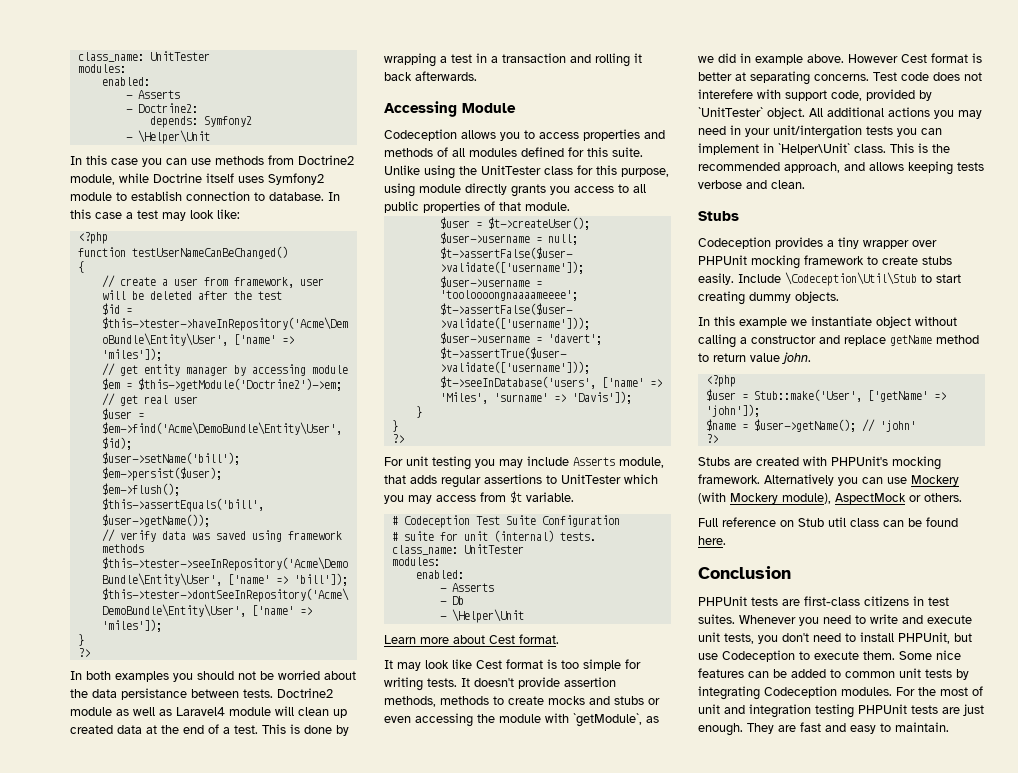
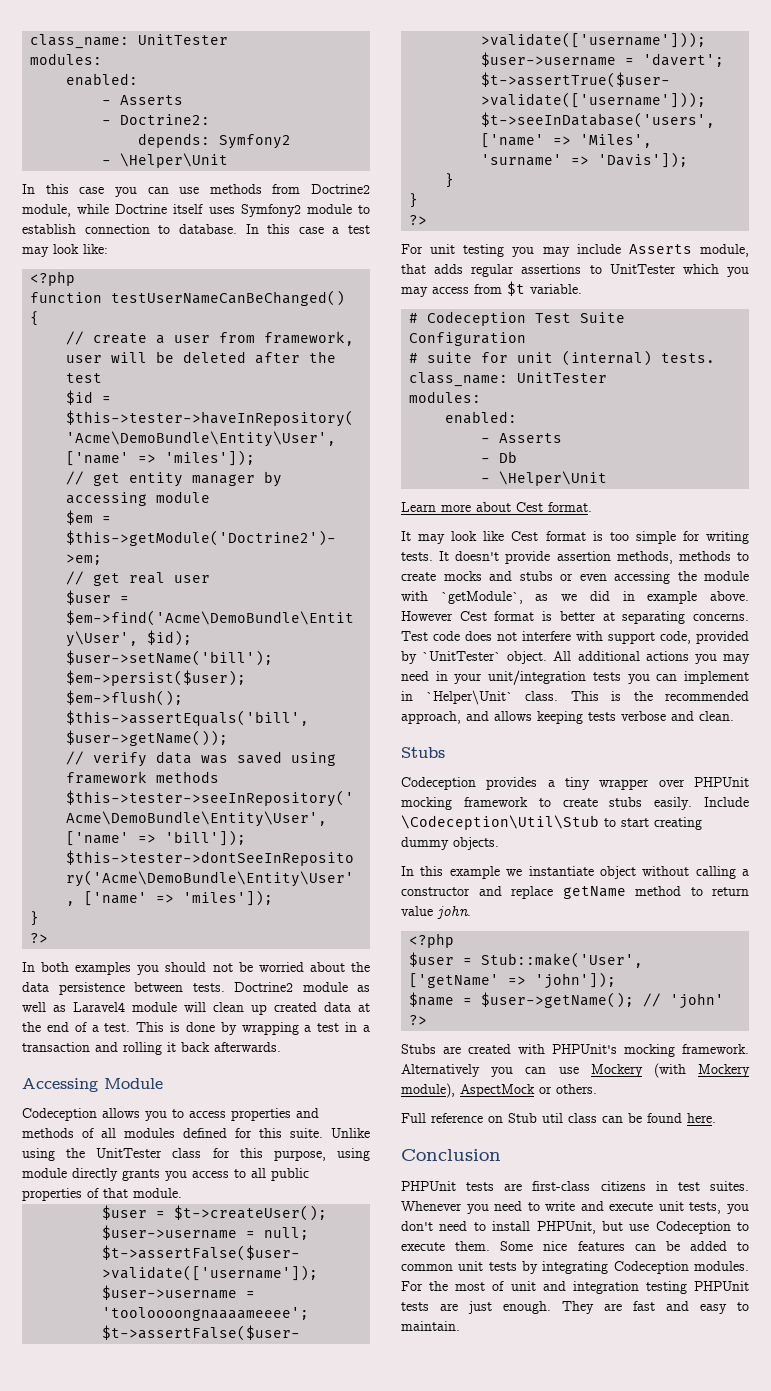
- In both examples you should not be worried about the data persistance between tests.
+ In both examples you should not be worried about the data persistence between tests.
- Test code does not interefere with support code, provided by `UnitTester` object.
+ Test code does not interfere with support code, provided by `UnitTester` object.
- All additional actions you may need in your unit/intergation tests you can implement in `Helper\Unit` class.
+ All additional actions you may need in your unit/integration tests you can implement in `Helper\Unit` class.

